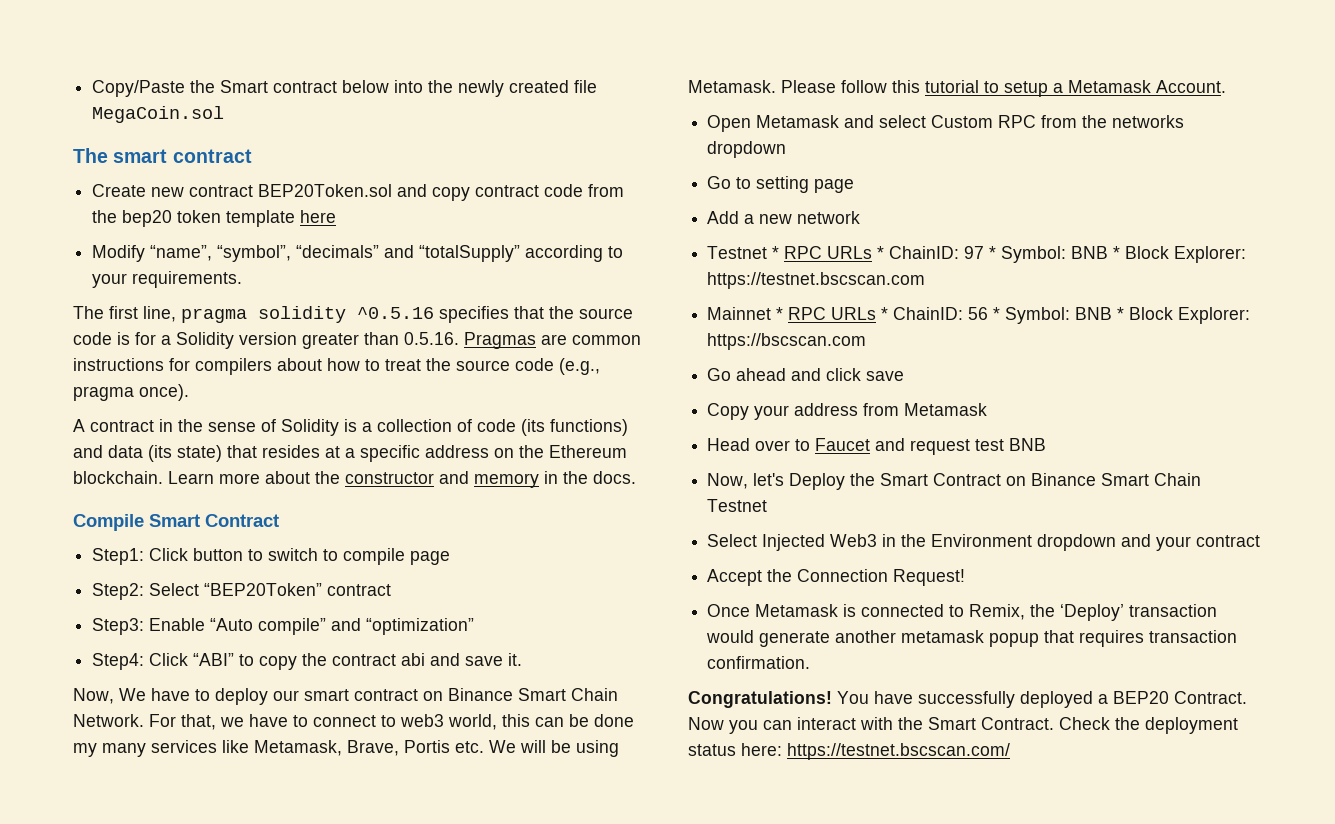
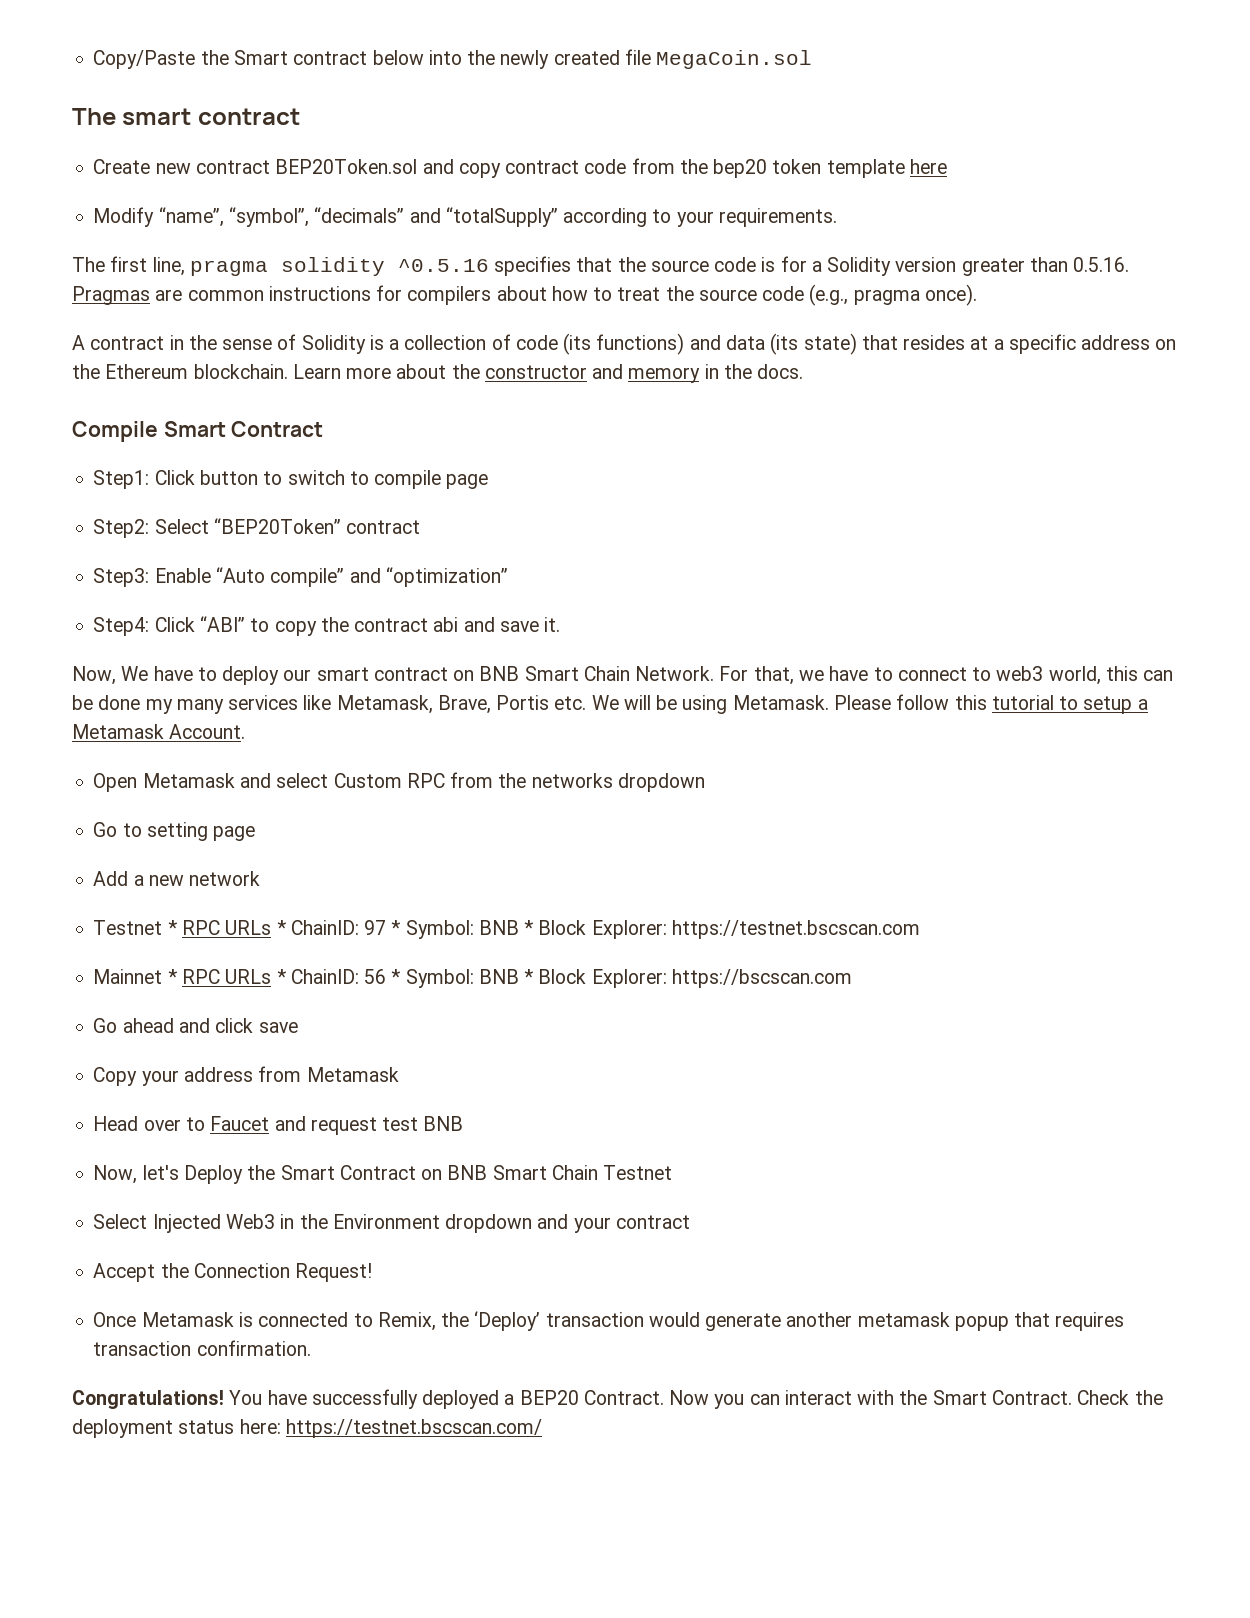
- Now, We have to deploy our smart contract on Binance Smart Chain Network.
+ Now, We have to deploy our smart contract on BNB Smart Chain Network.
- Now, let's Deploy the Smart Contract on Binance Smart Chain Testnet
+ Now, let's Deploy the Smart Contract on BNB Smart Chain Testnet

